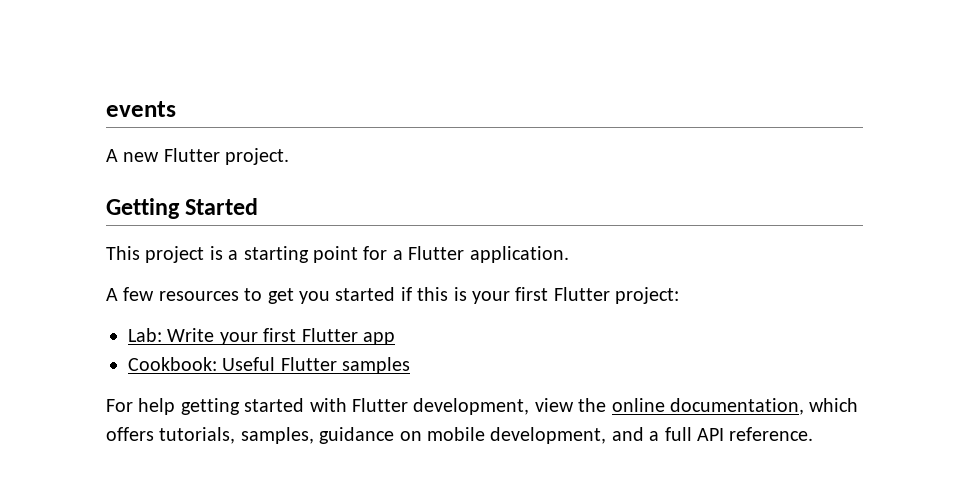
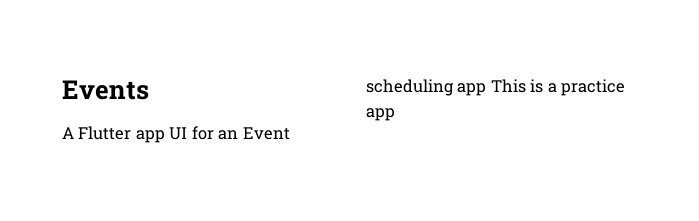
- events
- A new Flutter project.
- Getting Started
- This project is a starting point for a Flutter application.
- A few resources to get you started if this is your first Flutter project:
- Lab: Write your first Flutter app
- Cookbook: Useful Flutter samples
- For help getting started with Flutter development, view the online documentation, which offers tutorials, samples, guidance on mobile development, and a full API reference.
+ Events
+ A Flutter app UI for an Event scheduling app This is a practice app

